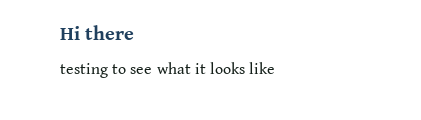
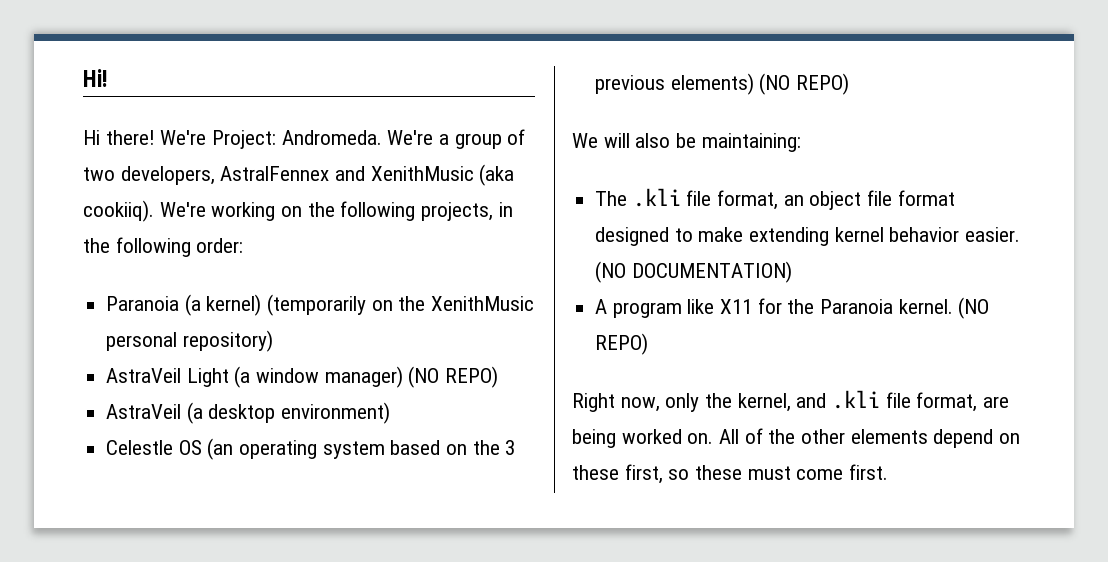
- Hi there
- testing to see what it looks like
+ Hi!
+ Hi there! We're Project: Andromeda. We're a group of two developers, AstralFennex and XenithMusic (aka cookiiq). We're working on the following projects, in the following order:
+ Paranoia (a kernel) (temporarily on the XenithMusic personal repository)
+ AstraVeil Light (a window manager) (NO REPO)
+ AstraVeil (a desktop environment)
+ Celestle OS (an operating system based on the 3 previous elements) (NO REPO)
+ We will also be maintaining:
+ The .kli file format, an object file format designed to make extending kernel behavior easier. (NO DOCUMENTATION)
+ A program like X11 for the Paranoia kernel. (NO REPO)
+ Right now, only the kernel, and .kli file format, are being worked on. All of the other elements depend on these first, so these must come first.

